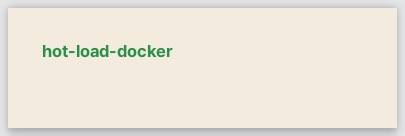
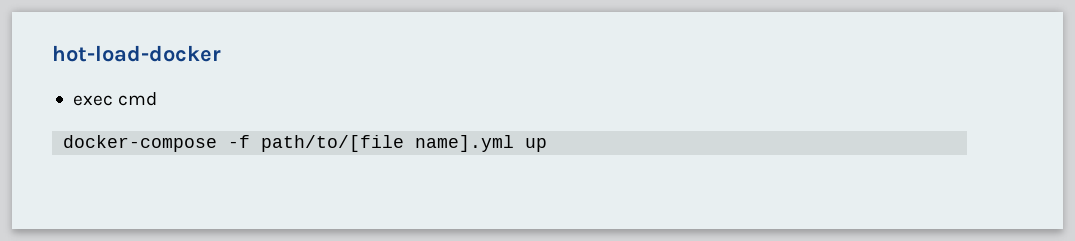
+ exec cmd
+ docker-compose -f path/to/[file name].yml up

